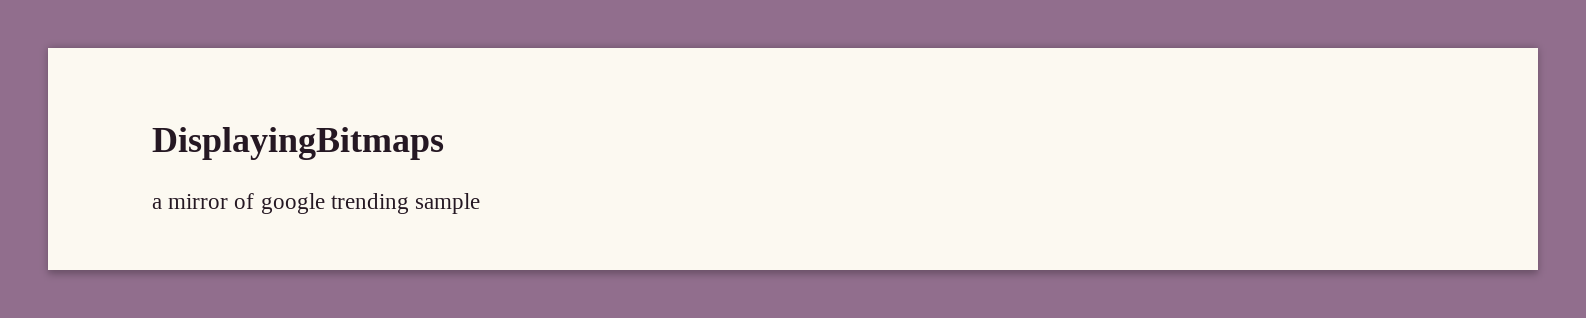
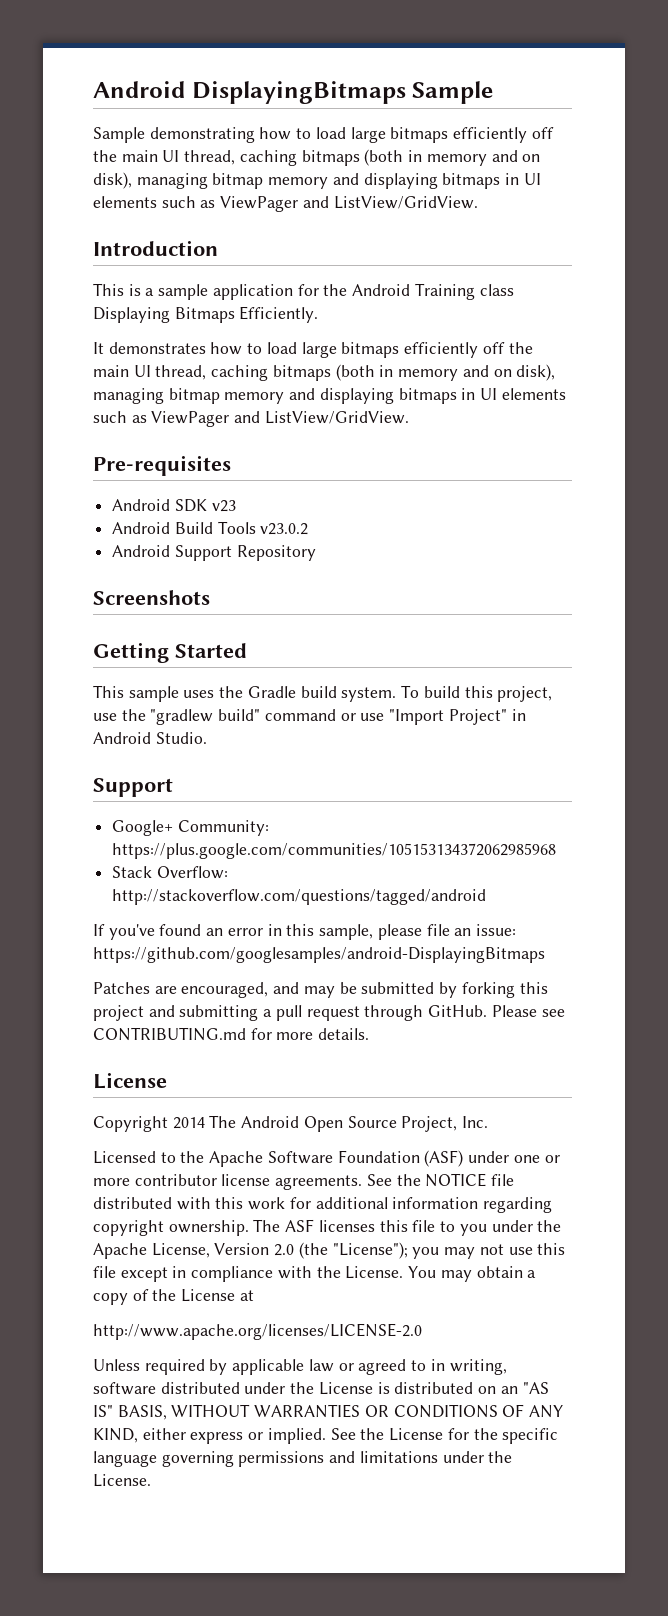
- DisplayingBitmaps
- a mirror of google trending sample
+ Android DisplayingBitmaps Sample
+ Sample demonstrating how to load large bitmaps efficiently off the main UI thread, caching bitmaps (both in memory and on disk), managing bitmap memory and displaying bitmaps in UI elements such as ViewPager and ListView/GridView.
+ Introduction
+ This is a sample application for the Android Training class Displaying Bitmaps Efficiently.
+ It demonstrates how to load large bitmaps efficiently off the main UI thread, caching bitmaps (both in memory and on disk), managing bitmap memory and displaying bitmaps in UI elements such as ViewPager and ListView/GridView.
+ Pre-requisites
+ Android SDK v23
+ Android Build Tools v23.0.2
+ Android Support Repository
+ Screenshots
+ Getting Started
+ This sample uses the Gradle build system. To build this project, use the "gradlew build" command or use "Import Project" in Android Studio.
+ Support
+ Google+ Community: https://plus.google.com/communities/105153134372062985968
+ Stack Overflow: http://stackoverflow.com/questions/tagged/android
+ If you've found an error in this sample, please file an issue: https://github.com/googlesamples/android-DisplayingBitmaps
+ Patches are encouraged, and may be submitted by forking this project and submitting a pull request through GitHub. Please see CONTRIBUTING.md for more details.
+ License
+ Copyright 2014 The Android Open Source Project, Inc.
+ Licensed to the Apache Software Foundation (ASF) under one or more contributor license agreements. See the NOTICE file distributed with this work for additional information regarding copyright ownership. The ASF licenses this file to you under the Apache License, Version 2.0 (the "License"); you may not use this file except in compliance with the License. You may obtain a copy of the License at
+ http://www.apache.org/licenses/LICENSE-2.0
+ Unless required by applicable law or agreed to in writing, software distributed under the License is distributed on an "AS IS" BASIS, WITHOUT WARRANTIES OR CONDITIONS OF ANY KIND, either express or implied. See the License for the specific language governing permissions and limitations under the License.

